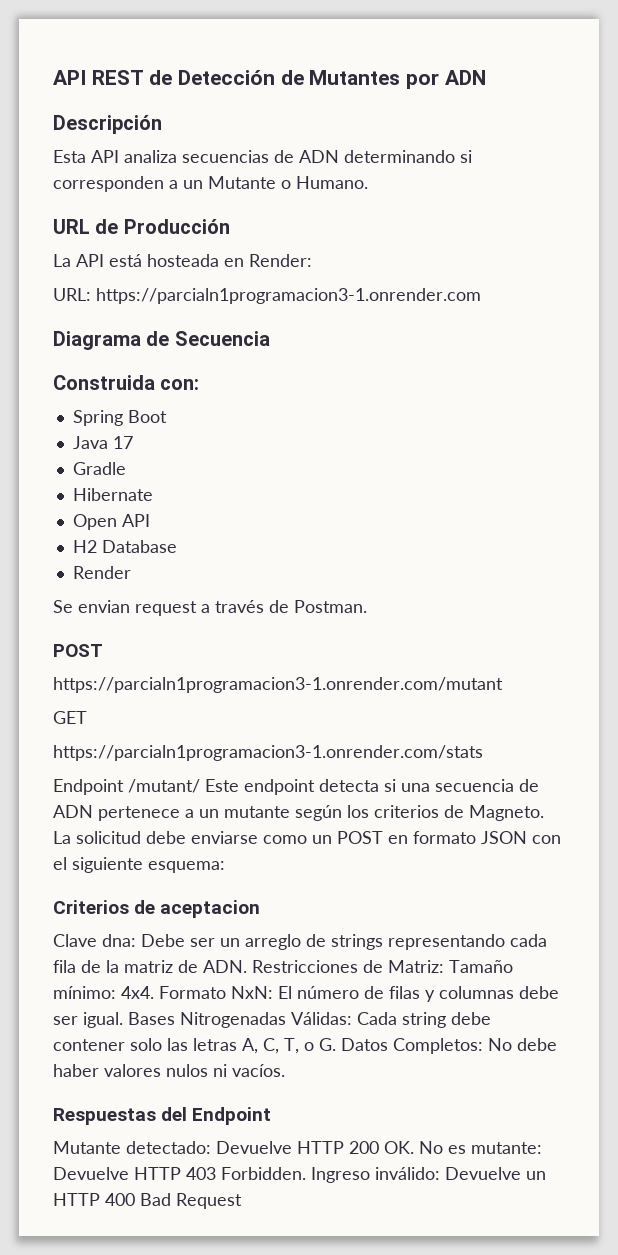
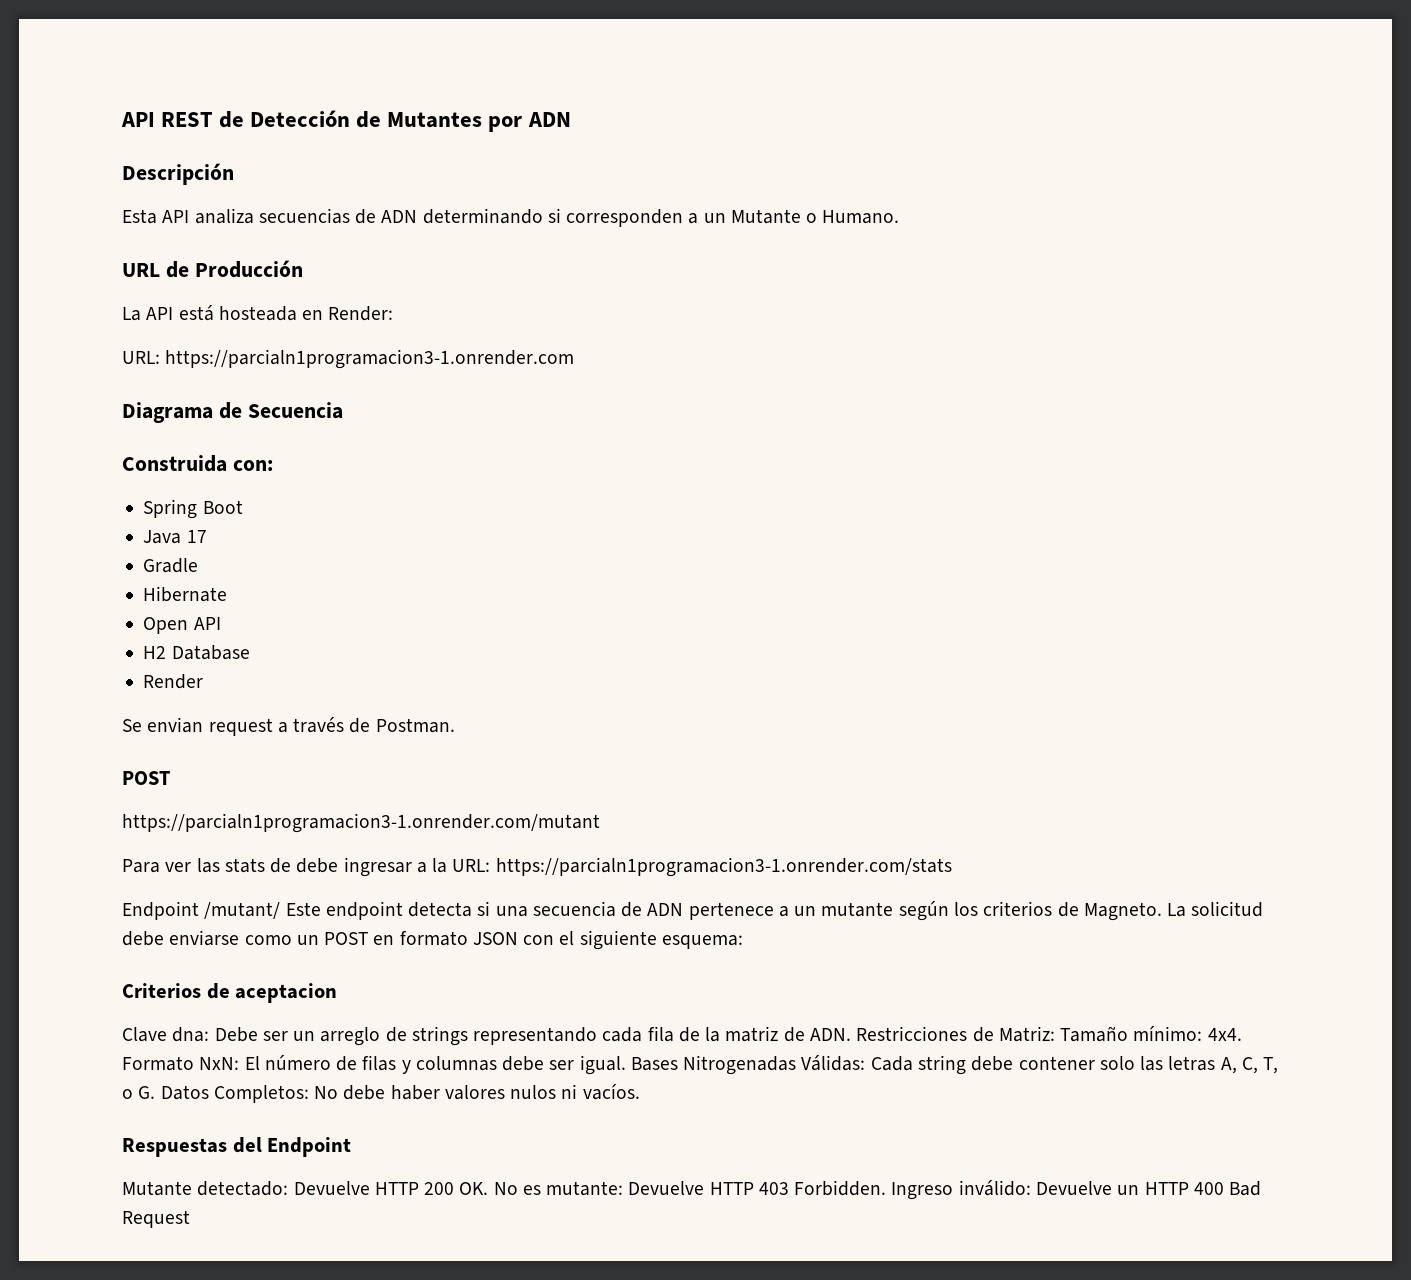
- GET
- https://parcialn1programacion3-1.onrender.com/stats
+ Para ver las stats de debe ingresar a la URL: https://parcialn1programacion3-1.onrender.com/stats

